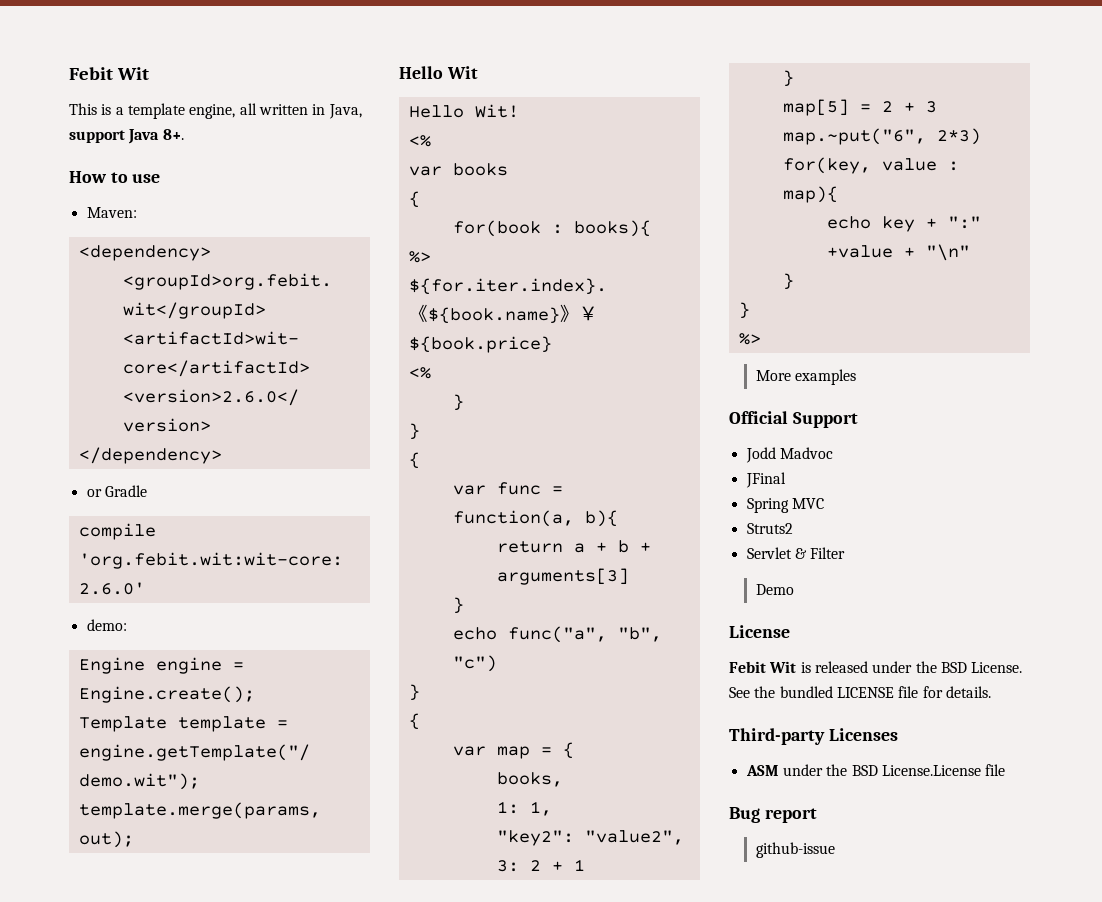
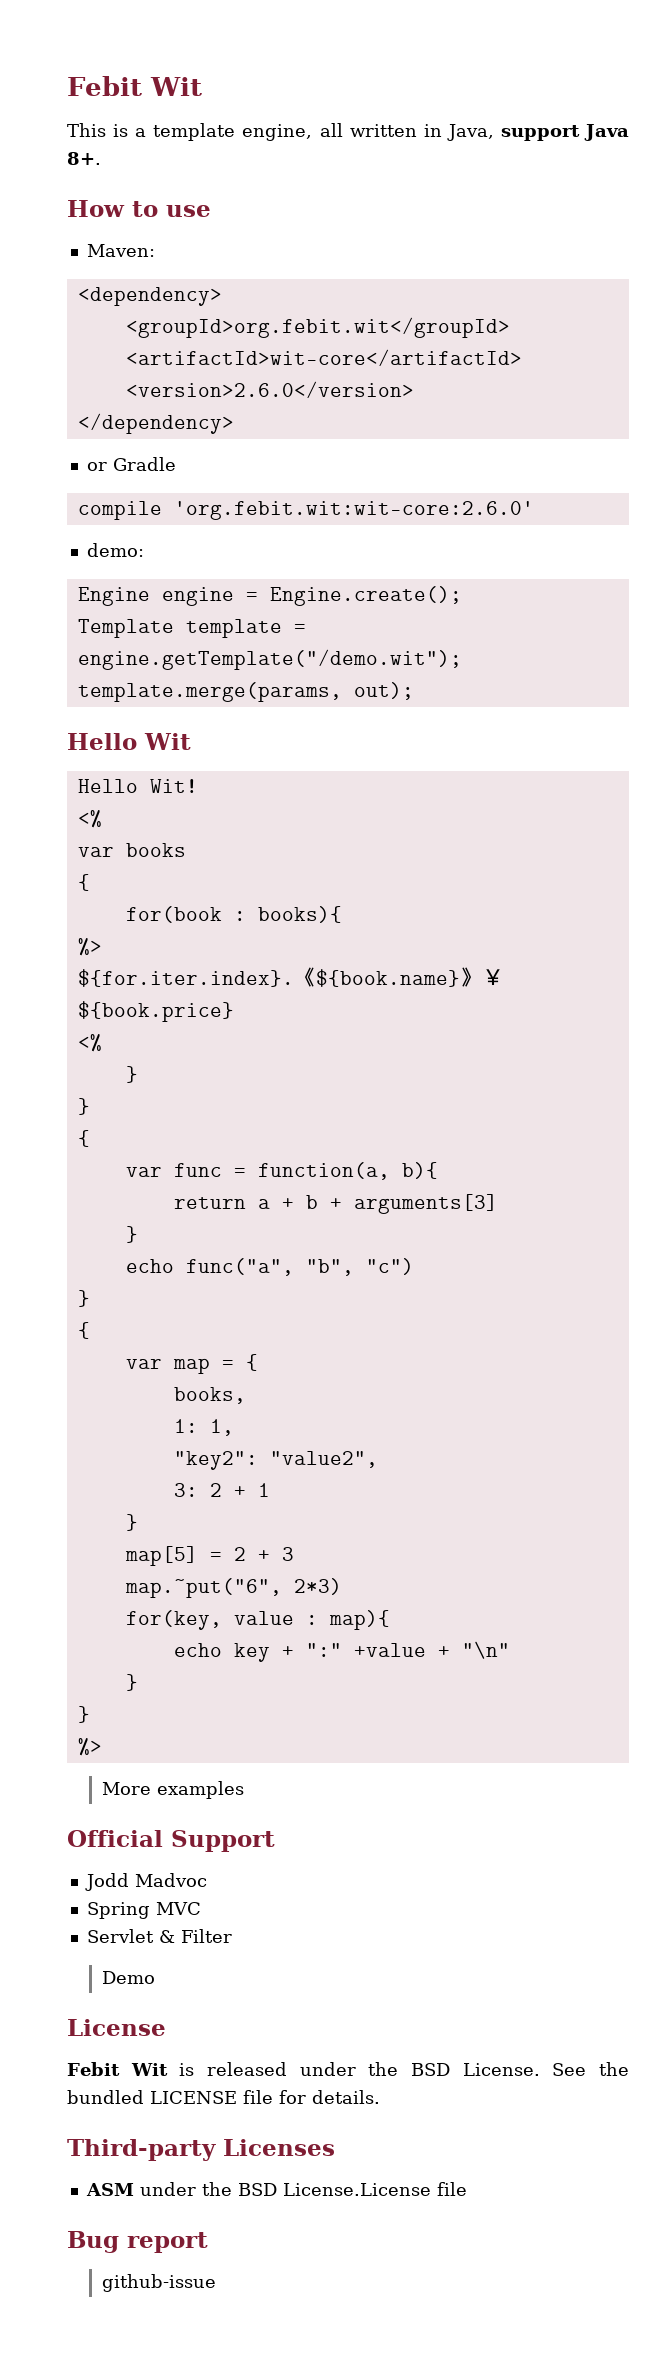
- JFinal
- Struts2

